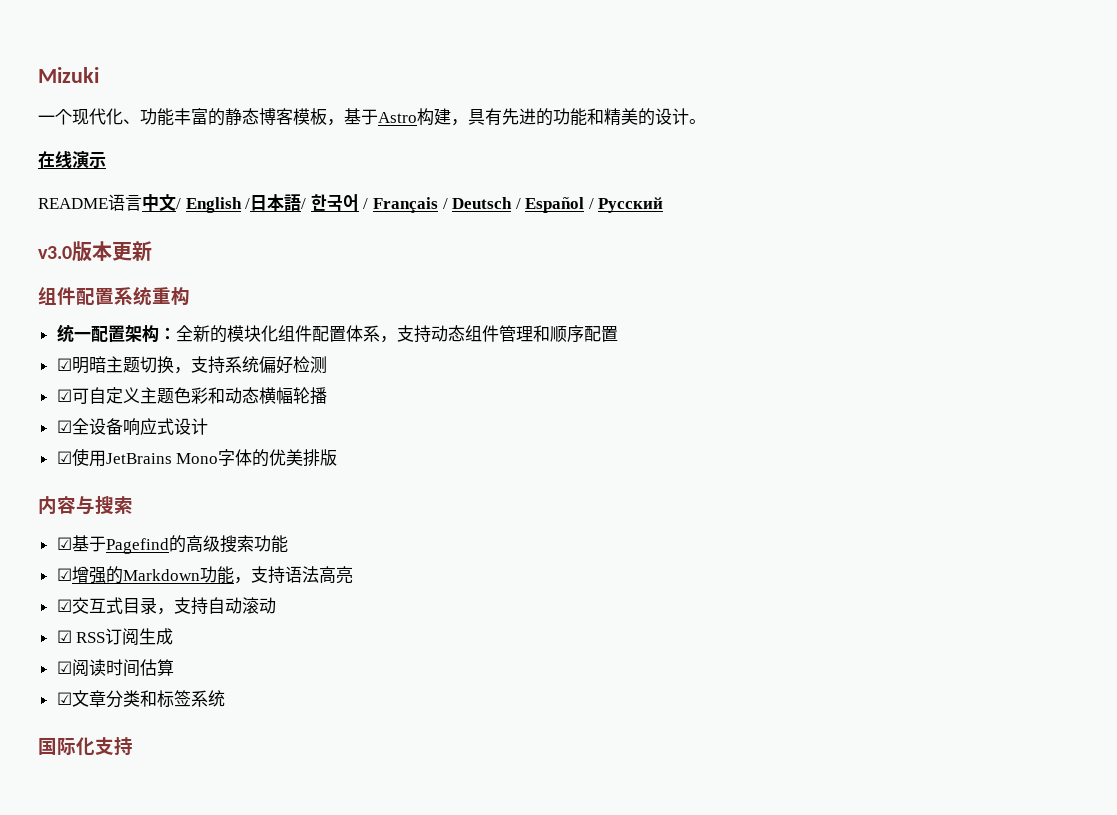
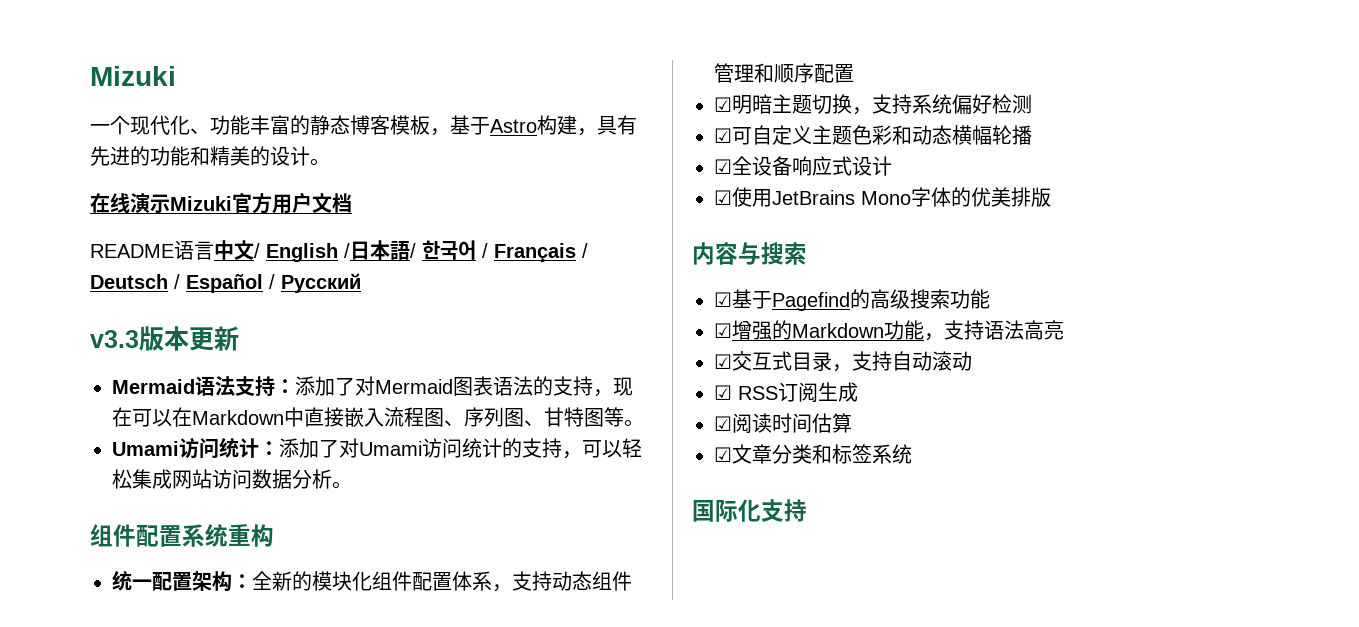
- 在线演示
+ 在线演示Mizuki官方用户文档
- v3.0版本更新
+ v3.3版本更新
+ Mermaid语法支持：添加了对Mermaid图表语法的支持，现在可以在Markdown中直接嵌入流程图、序列图、甘特图等。
+ Umami访问统计：添加了对Umami访问统计的支持，可以轻松集成网站访问数据分析。

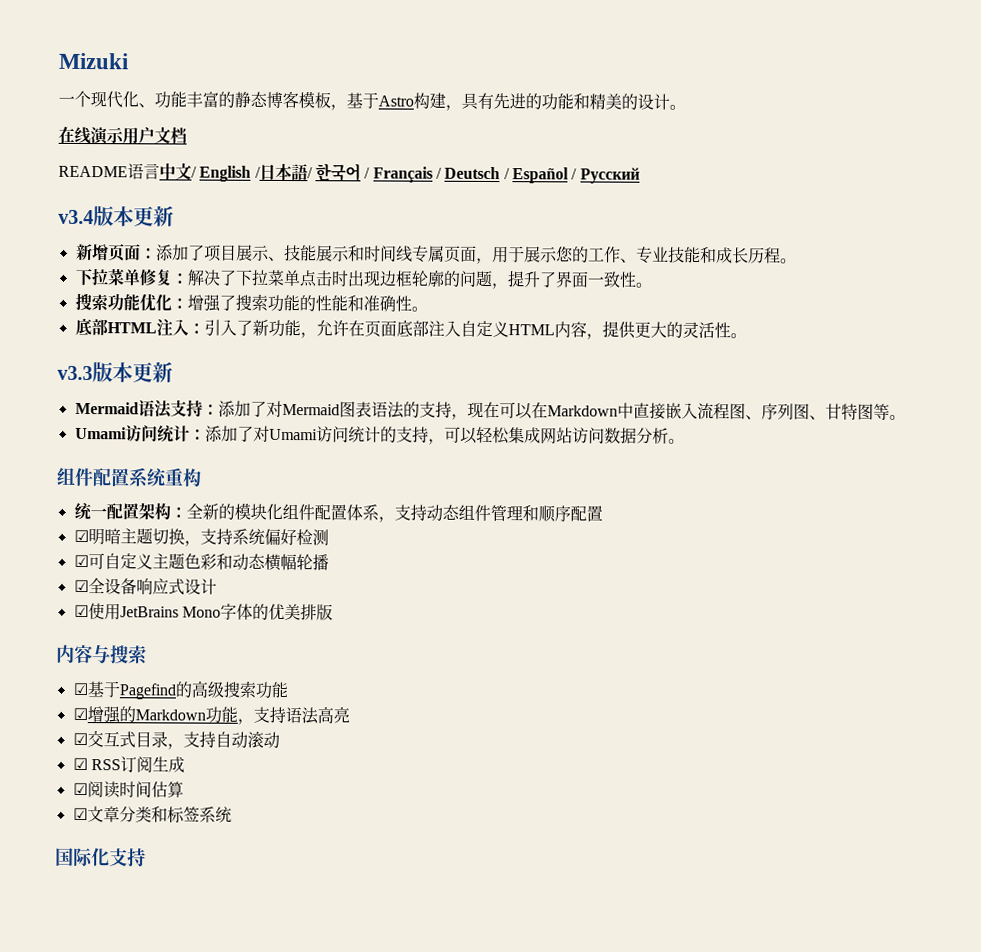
- 在线演示Mizuki官方用户文档
+ 在线演示用户文档
+ v3.4版本更新
+ 新增页面：添加了项目展示、技能展示和时间线专属页面，用于展示您的工作、专业技能和成长历程。
+ 下拉菜单修复：解决了下拉菜单点击时出现边框轮廓的问题，提升了界面一致性。
+ 搜索功能优化：增强了搜索功能的性能和准确性。
+ 底部HTML注入：引入了新功能，允许在页面底部注入自定义HTML内容，提供更大的灵活性。

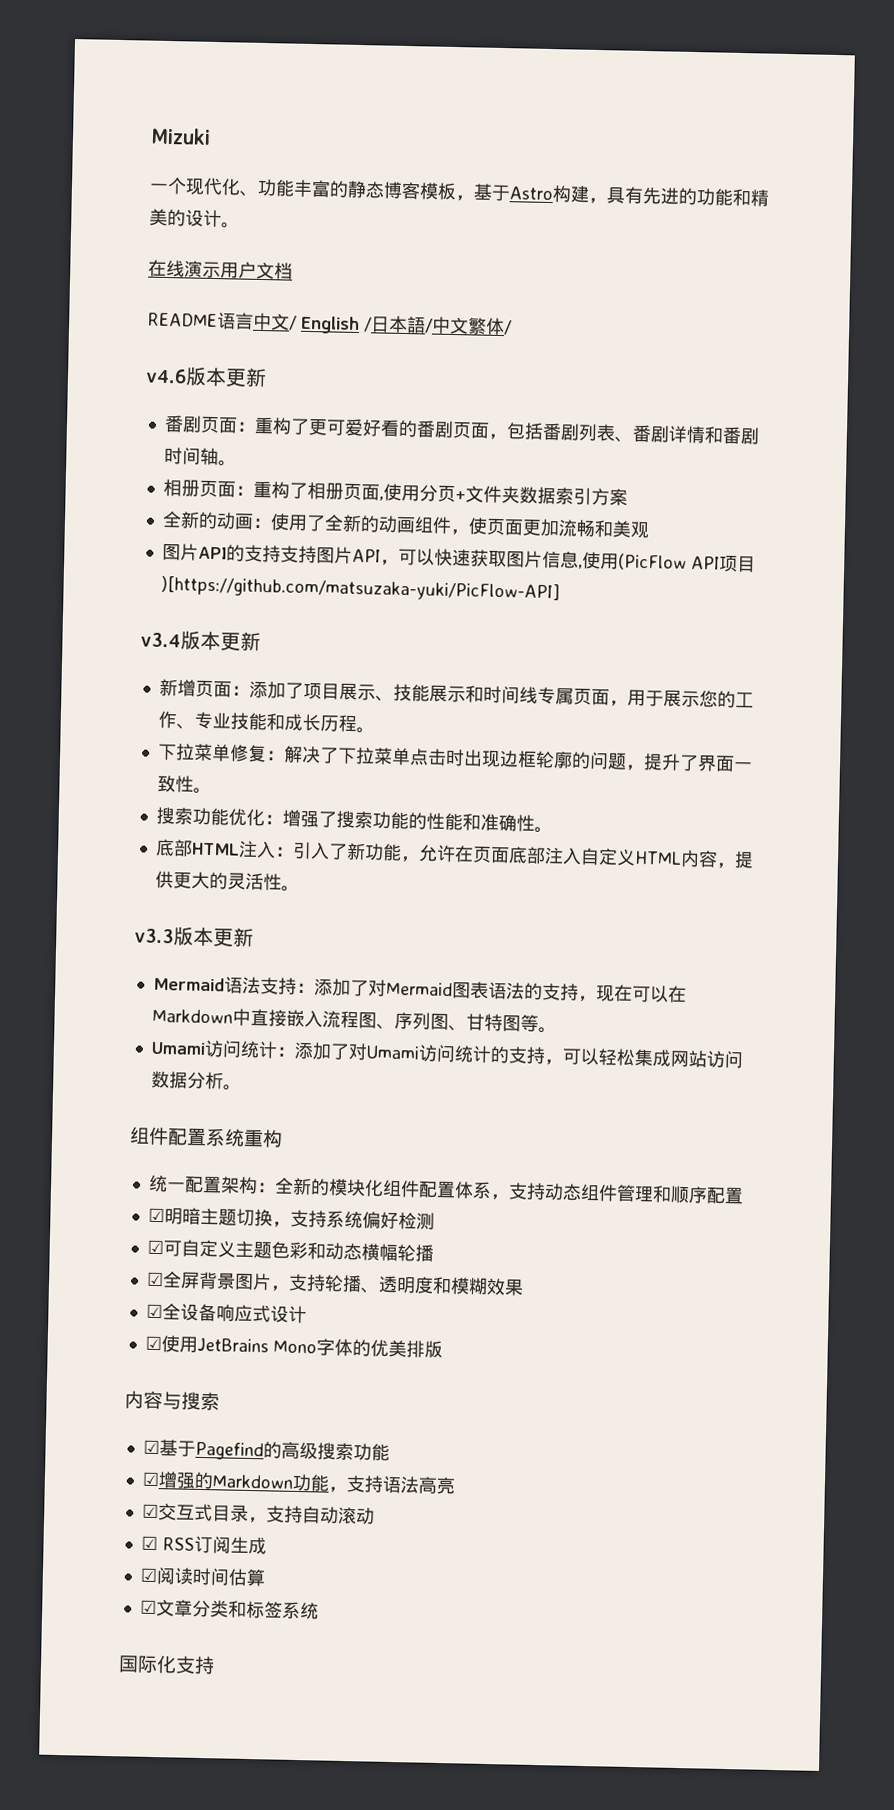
- README语言中文/ English /日本語/ 한국어 / Français / Deutsch / Español / Русский
+ README语言中文/ English /日本語/中文繁体/
+ v4.6版本更新
+ 番剧页面：重构了更可爱好看的番剧页面，包括番剧列表、番剧详情和番剧时间轴。
+ 相册页面：重构了相册页面,使用分页+文件夹数据索引方案
+ 全新的动画：使用了全新的动画组件，使页面更加流畅和美观
+ 图片API的支持支持图片API，可以快速获取图片信息,使用(PicFlow API项目)[https://github.com/matsuzaka-yuki/PicFlow-API]
+ ☑全屏背景图片，支持轮播、透明度和模糊效果

